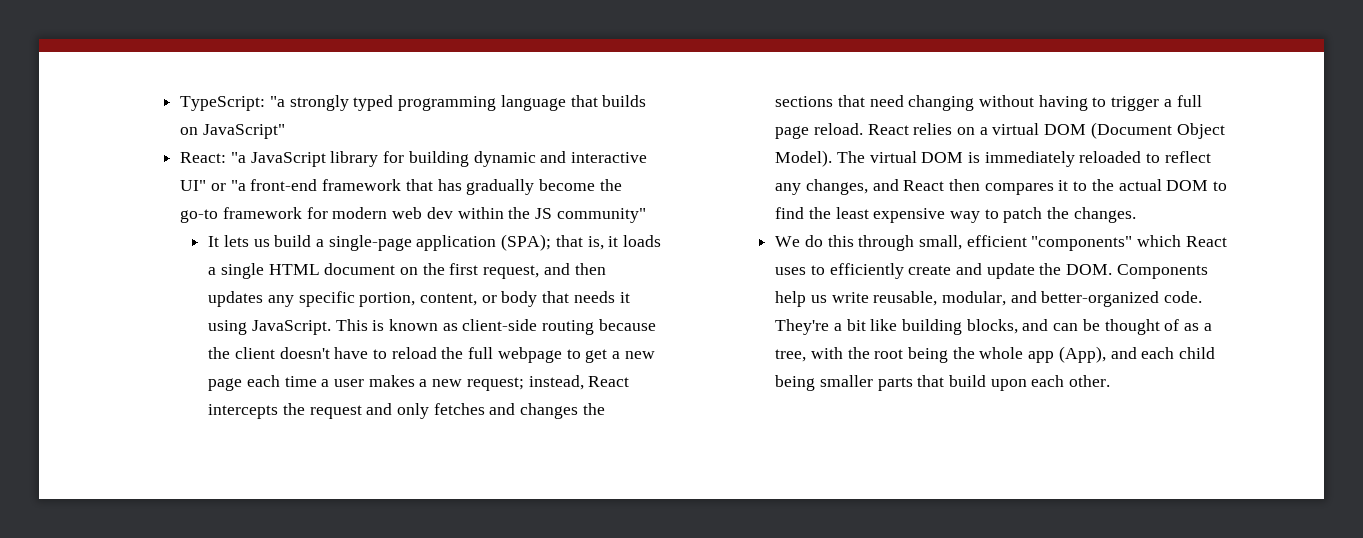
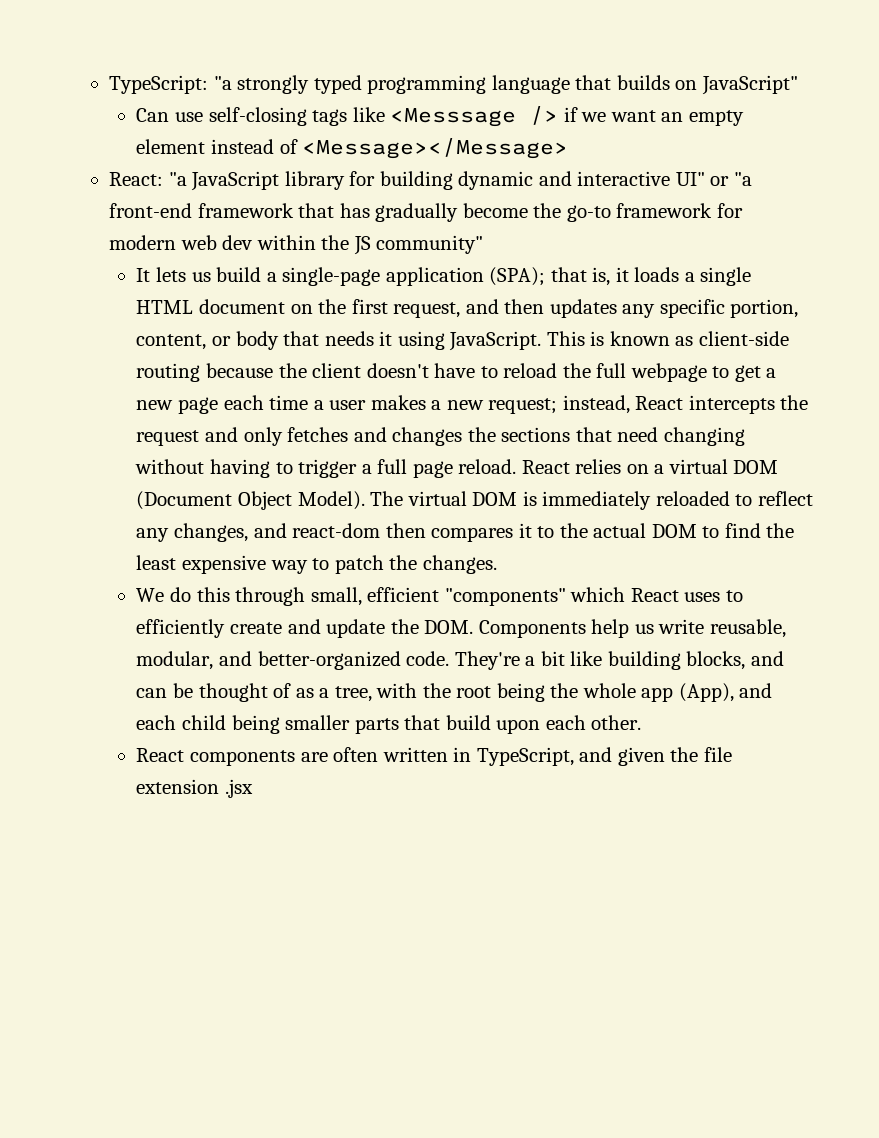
+ Can use self-closing tags like <Messsage /> if we want an empty element instead of <Message></Message>
- The virtual DOM is immediately reloaded to reflect any changes, and React then compares it to the actual DOM to find the least expensive way to patch the changes.
+ The virtual DOM is immediately reloaded to reflect any changes, and react-dom then compares it to the actual DOM to find the least expensive way to patch the changes.
+ React components are often written in TypeScript, and given the file extension .jsx

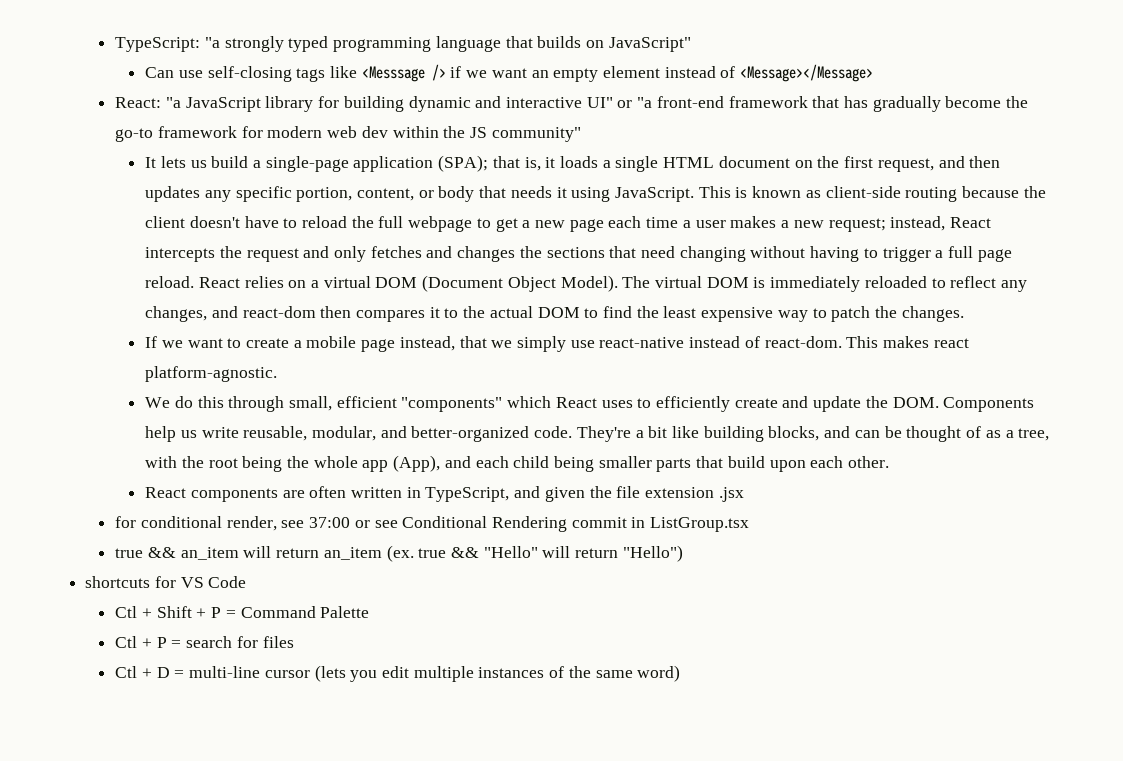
+ If we want to create a mobile page instead, that we simply use react-native instead of react-dom. This makes react platform-agnostic.
+ for conditional render, see 37:00 or see Conditional Rendering commit in ListGroup.tsx
+ true && an_item will return an_item (ex. true && "Hello" will return "Hello")
+ shortcuts for VS Code
+ Ctl + Shift + P = Command Palette
+ Ctl + P = search for files
+ Ctl + D = multi-line cursor (lets you edit multiple instances of the same word)

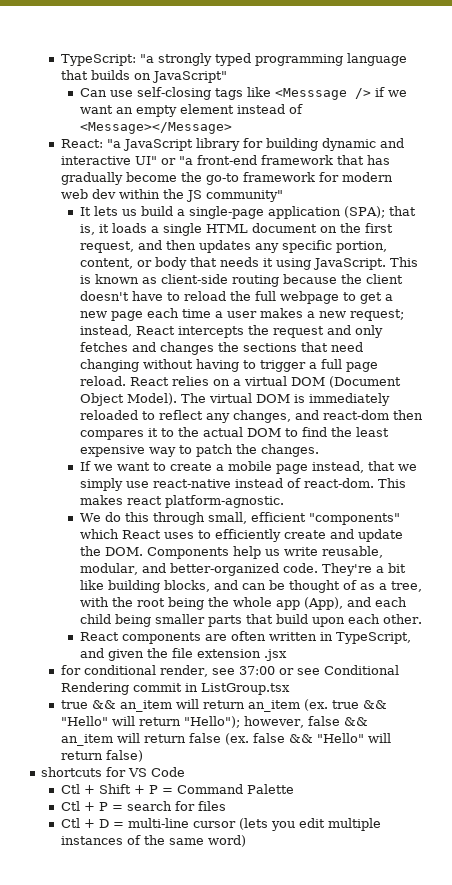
- true && an_item will return an_item (ex. true && "Hello" will return "Hello")
+ true && an_item will return an_item (ex. true && "Hello" will return "Hello"); however, false && an_item will return false (ex. false && "Hello" will return false)

